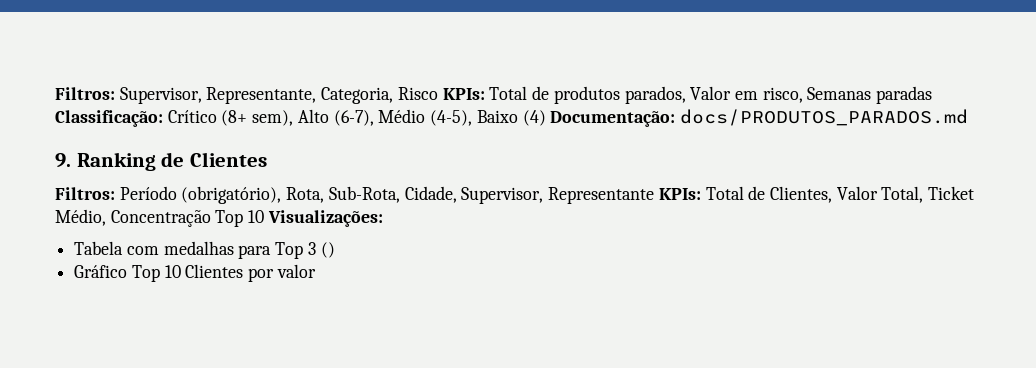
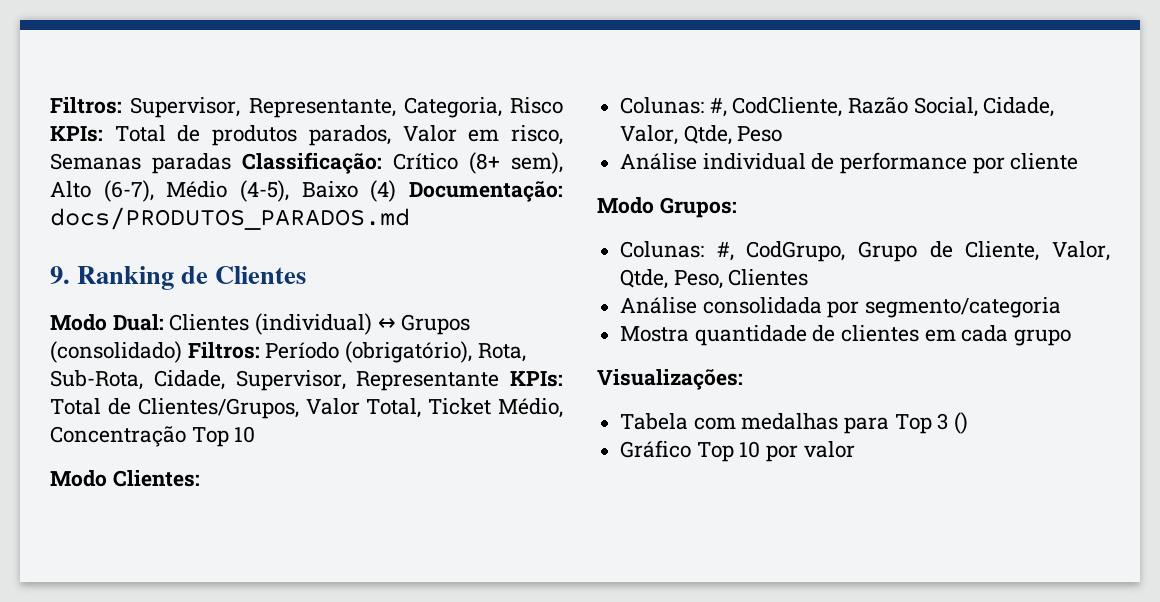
- Filtros: Período (obrigatório), Rota, Sub-Rota, Cidade, Supervisor, Representante KPIs: Total de Clientes, Valor Total, Ticket Médio, Concentração Top 10 Visualizações:
+ Modo Dual: Clientes (individual) ↔ Grupos (consolidado) Filtros: Período (obrigatório), Rota, Sub-Rota, Cidade, Supervisor, Representante KPIs: Total de Clientes/Grupos, Valor Total, Ticket Médio, Concentração Top 10
+ Modo Clientes:
+ Colunas: #, CodCliente, Razão Social, Cidade, Valor, Qtde, Peso
+ Análise individual de performance por cliente
+ Modo Grupos:
+ Colunas: #, CodGrupo, Grupo de Cliente, Valor, Qtde, Peso, Clientes
+ Análise consolidada por segmento/categoria
+ Mostra quantidade de clientes em cada grupo
+ Visualizações:
- Gráfico Top 10 Clientes por valor
+ Gráfico Top 10 por valor

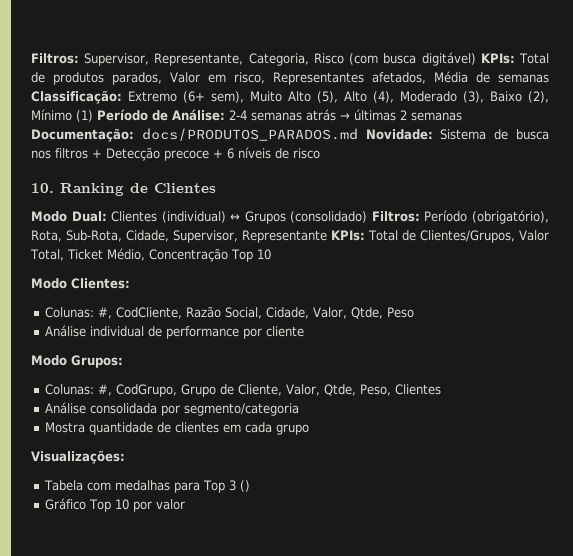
- Filtros: Supervisor, Representante, Categoria, Risco KPIs: Total de produtos parados, Valor em risco, Semanas paradas Classificação: Crítico (8+ sem), Alto (6-7), Médio (4-5), Baixo (4) Documentação: docs/PRODUTOS_PARADOS.md
- 9. Ranking de Clientes
+ Filtros: Supervisor, Representante, Categoria, Risco (com busca digitável) KPIs: Total de produtos parados, Valor em risco, Representantes afetados, Média de semanas Classificação: Extremo (6+ sem), Muito Alto (5), Alto (4), Moderado (3), Baixo (2), Mínimo (1) Período de Análise: 2-4 semanas atrás → últimas 2 semanas Documentação: docs/PRODUTOS_PARADOS.md Novidade: Sistema de busca nos filtros + Detecção precoce + 6 níveis de risco
+ 10. Ranking de Clientes

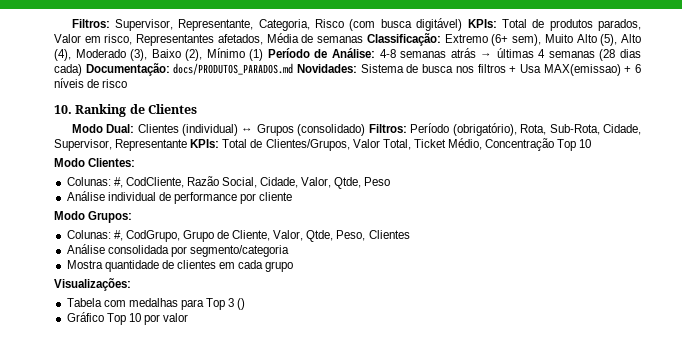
- Filtros: Supervisor, Representante, Categoria, Risco (com busca digitável) KPIs: Total de produtos parados, Valor em risco, Representantes afetados, Média de semanas Classificação: Extremo (6+ sem), Muito Alto (5), Alto (4), Moderado (3), Baixo (2), Mínimo (1) Período de Análise: 2-4 semanas atrás → últimas 2 semanas Documentação: docs/PRODUTOS_PARADOS.md Novidade: Sistema de busca nos filtros + Detecção precoce + 6 níveis de risco
+ Filtros: Supervisor, Representante, Categoria, Risco (com busca digitável) KPIs: Total de produtos parados, Valor em risco, Representantes afetados, Média de semanas Classificação: Extremo (6+ sem), Muito Alto (5), Alto (4), Moderado (3), Baixo (2), Mínimo (1) Período de Análise: 4-8 semanas atrás → últimas 4 semanas (28 dias cada) Documentação: docs/PRODUTOS_PARADOS.md Novidades: Sistema de busca nos filtros + Usa MAX(emissao) + 6 níveis de risco

